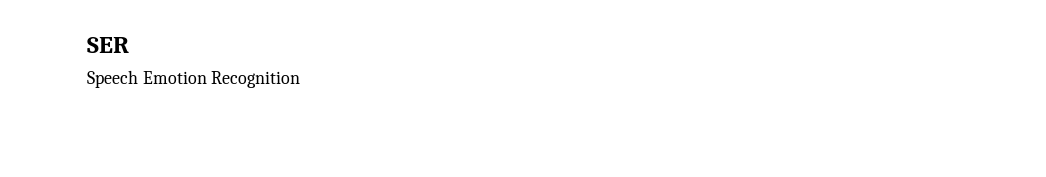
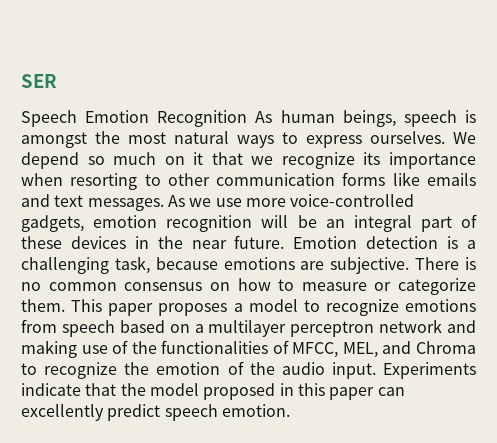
- Speech Emotion Recognition
+ Speech Emotion Recognition As human beings, speech is amongst the most natural ways to express ourselves. We depend so much on it that we recognize its importance when resorting to other communication forms like emails and text messages. As we use more voice-controlled gadgets, emotion recognition will be an integral part of these devices in the near future. Emotion detection is a challenging task, because emotions are subjective. There is no common consensus on how to measure or categorize them. This paper proposes a model to recognize emotions from speech based on a multilayer perceptron network and making use of the functionalities of MFCC, MEL, and Chroma to recognize the emotion of the audio input. Experiments indicate that the model proposed in this paper can excellently predict speech emotion.

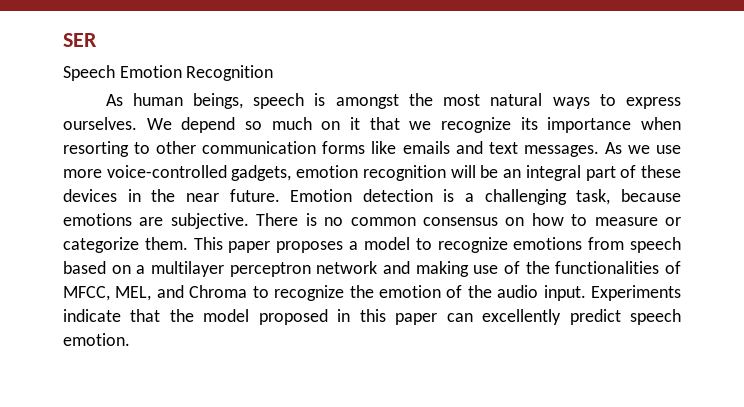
- Speech Emotion Recognition As human beings, speech is amongst the most natural ways to express ourselves.
+ Speech Emotion Recognition
+ As human beings, speech is amongst the most natural ways to express ourselves.

